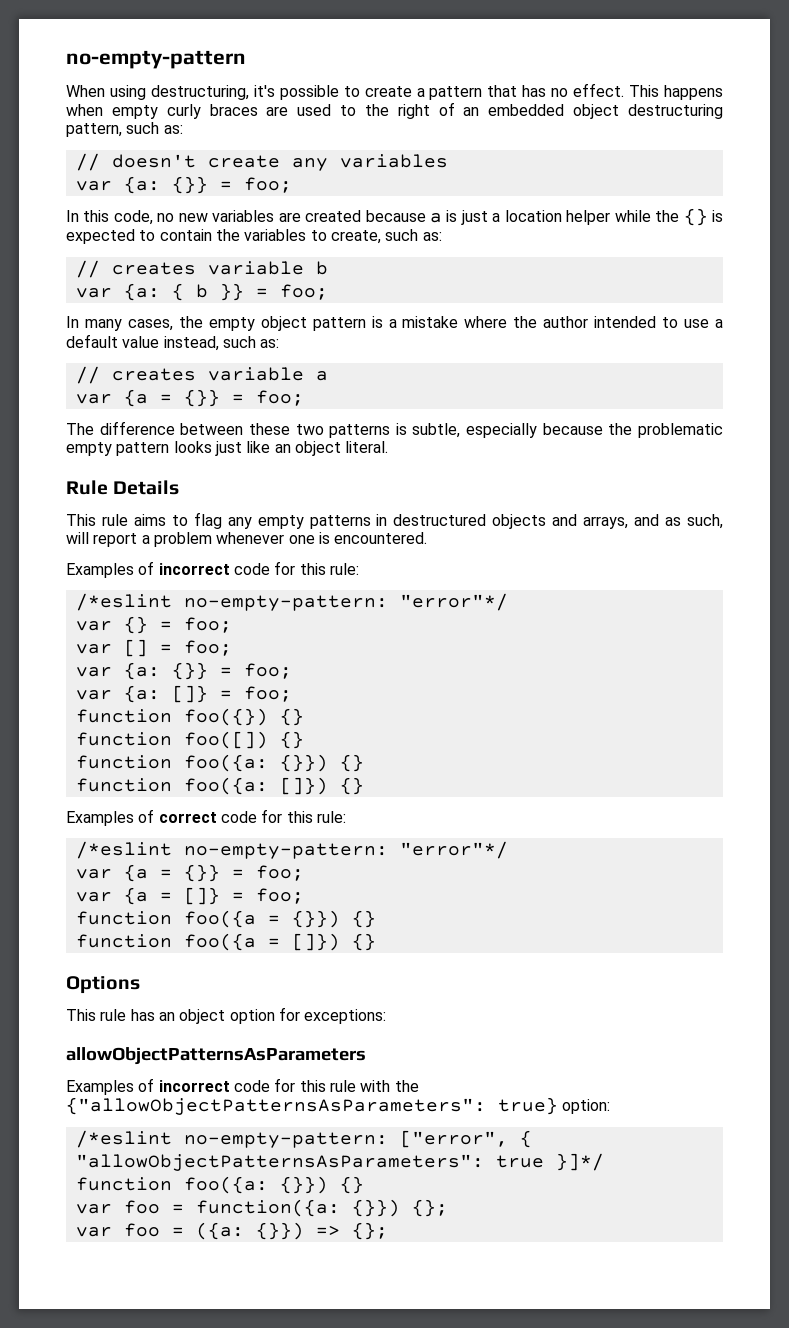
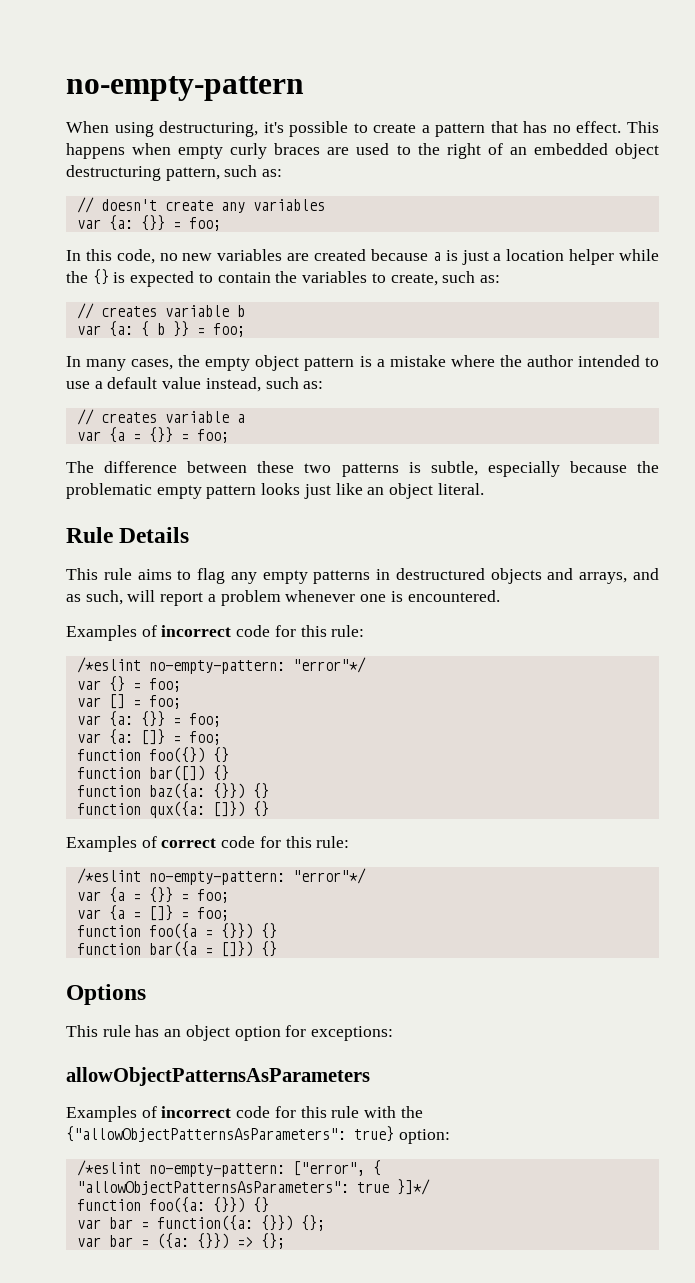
- function foo([]) {}
- function foo({a: {}}) {}
- function foo({a: []}) {}
+ function bar([]) {}
+ function baz({a: {}}) {}
+ function qux({a: []}) {}
- function foo({a = []}) {}
+ function bar({a = []}) {}
- var foo = function({a: {}}) {};
+ var bar = function({a: {}}) {};
- var foo = ({a: {}}) => {};
+ var bar = ({a: {}}) => {};

